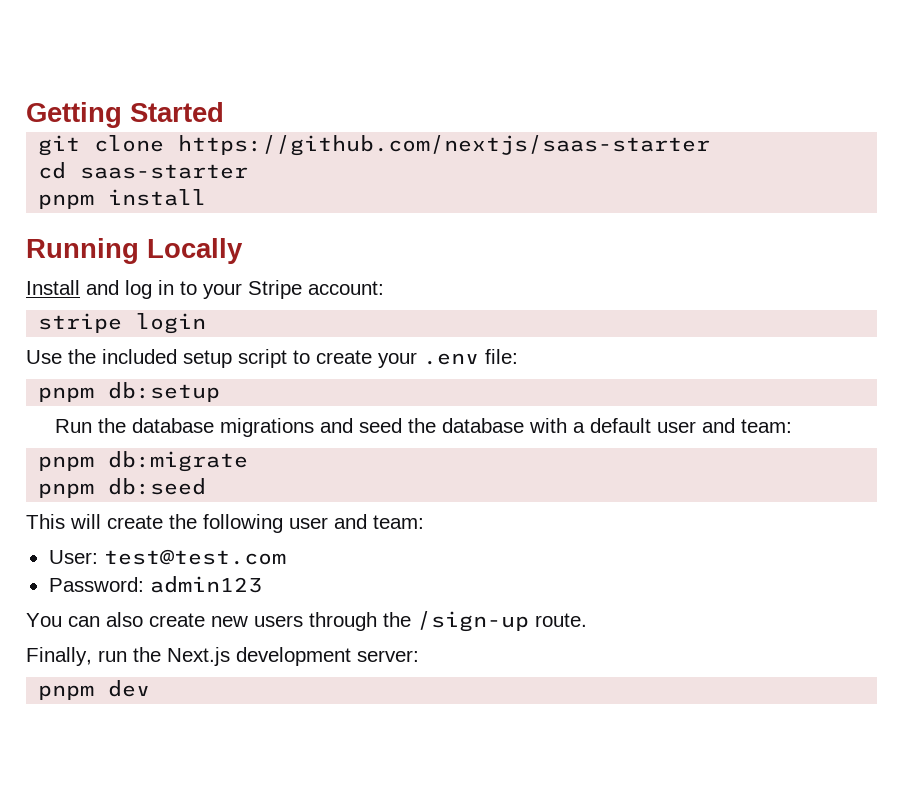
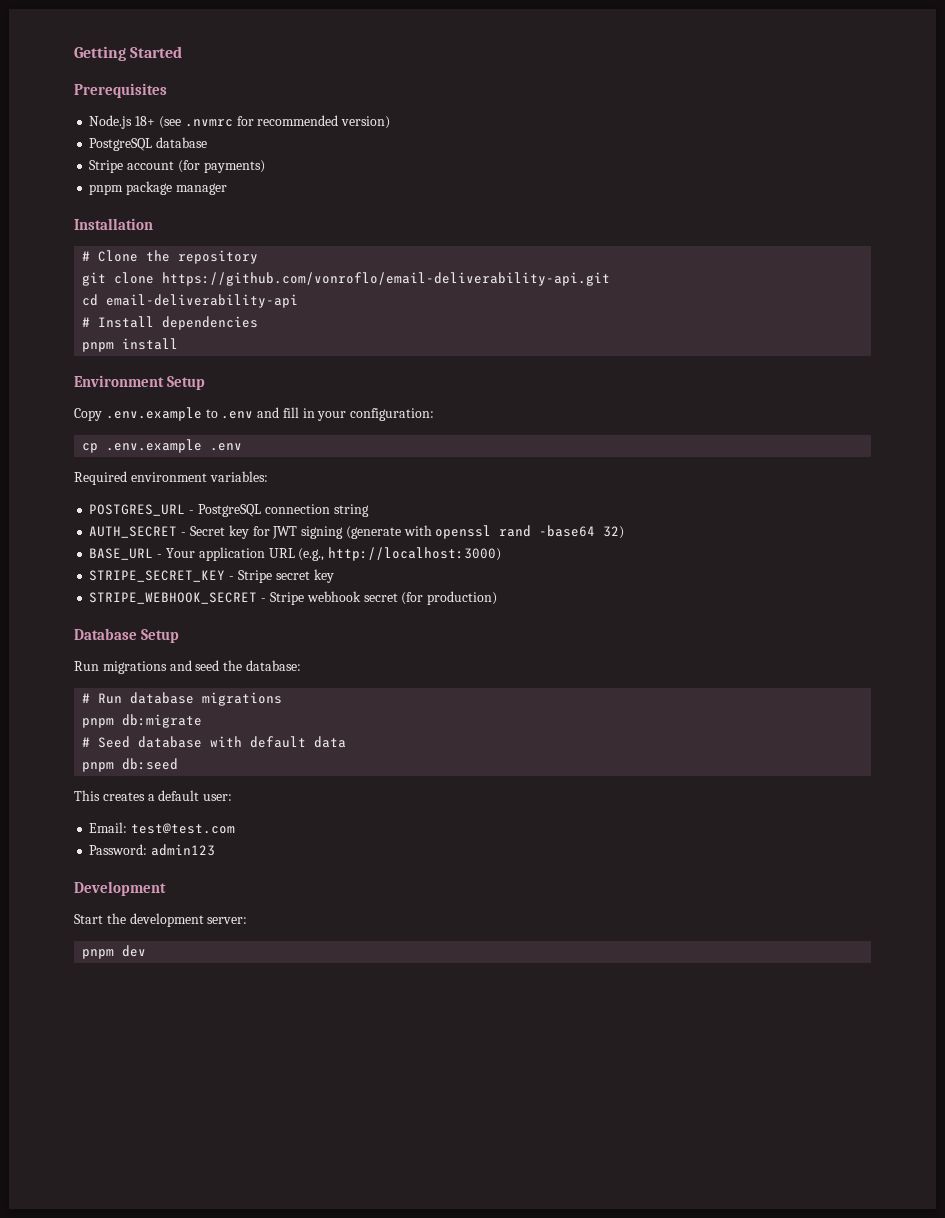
+ Prerequisites
+ Node.js 18+ (see .nvmrc for recommended version)
+ PostgreSQL database
+ Stripe account (for payments)
+ pnpm package manager
+ Installation
+ # Clone the repository
- git clone https://github.com/nextjs/saas-starter
+ git clone https://github.com/vonroflo/email-deliverability-api.git
- cd saas-starter
+ cd email-deliverability-api
+ # Install dependencies
  pnpm install
- Running Locally
- Install and log in to your Stripe account:
- stripe login
- Use the included setup script to create your .env file:
- pnpm db:setup
- Run the database migrations and seed the database with a default user and team:
+ Environment Setup
+ Copy .env.example to .env and fill in your configuration:
+ cp .env.example .env
+ Required environment variables:
+ POSTGRES_URL - PostgreSQL connection string
+ AUTH_SECRET - Secret key for JWT signing (generate with openssl rand -base64 32)
+ BASE_URL - Your application URL (e.g., http://localhost:3000)
+ STRIPE_SECRET_KEY - Stripe secret key
+ STRIPE_WEBHOOK_SECRET - Stripe webhook secret (for production)
+ Database Setup
+ Run migrations and seed the database:
+ # Run database migrations
  pnpm db:migrate
+ # Seed database with default data
  pnpm db:seed
- This will create the following user and team:
- User: test@test.com
+ This creates a default user:
+ Email: test@test.com
  Password: admin123
- You can also create new users through the /sign-up route.
- Finally, run the Next.js development server:
+ Development
+ Start the development server:

